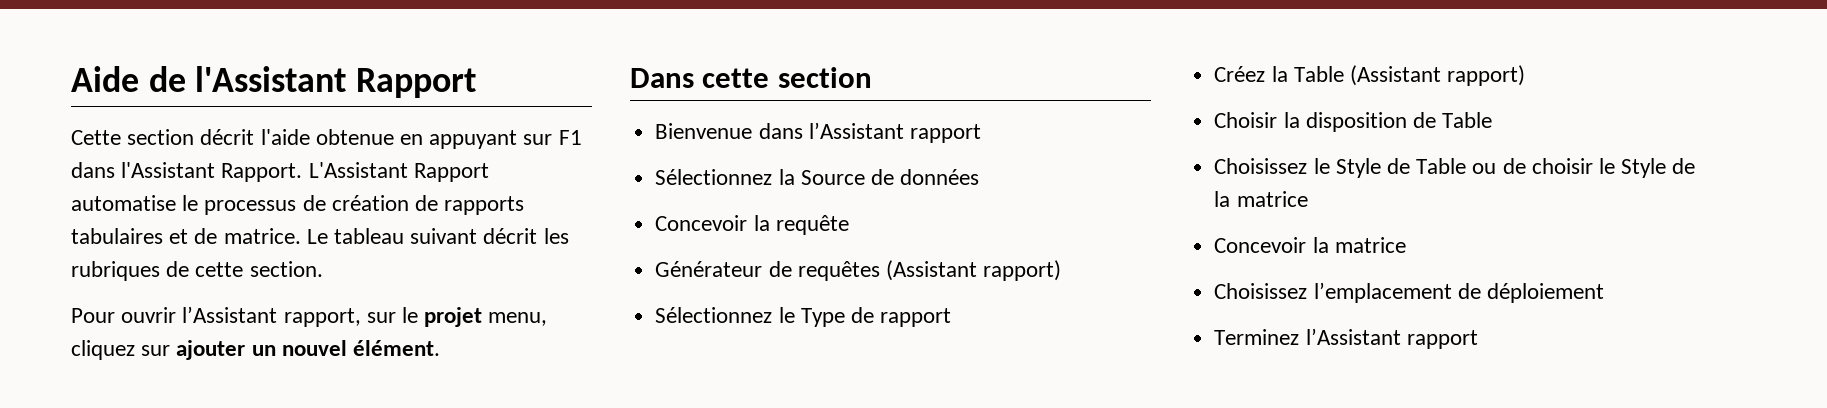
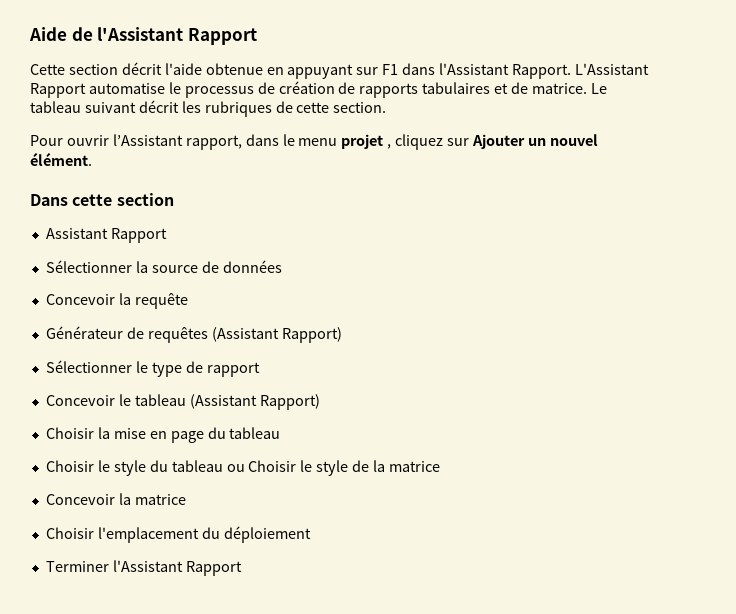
- Pour ouvrir l’Assistant rapport, sur le projet menu, cliquez sur ajouter un nouvel élément.
+ Pour ouvrir l’Assistant rapport, dans le menu projet , cliquez sur Ajouter un nouvel élément.
- Bienvenue dans l’Assistant rapport
- Sélectionnez la Source de données
+ Assistant Rapport
+ Sélectionner la source de données
- Générateur de requêtes (Assistant rapport)
- Sélectionnez le Type de rapport
- Créez la Table (Assistant rapport)
- Choisir la disposition de Table
- Choisissez le Style de Table ou de choisir le Style de la matrice
+ Générateur de requêtes (Assistant Rapport)
+ Sélectionner le type de rapport
+ Concevoir le tableau (Assistant Rapport)
+ Choisir la mise en page du tableau
+ Choisir le style du tableau ou Choisir le style de la matrice
- Choisissez l’emplacement de déploiement
- Terminez l’Assistant rapport
+ Choisir l'emplacement du déploiement
+ Terminer l'Assistant Rapport

